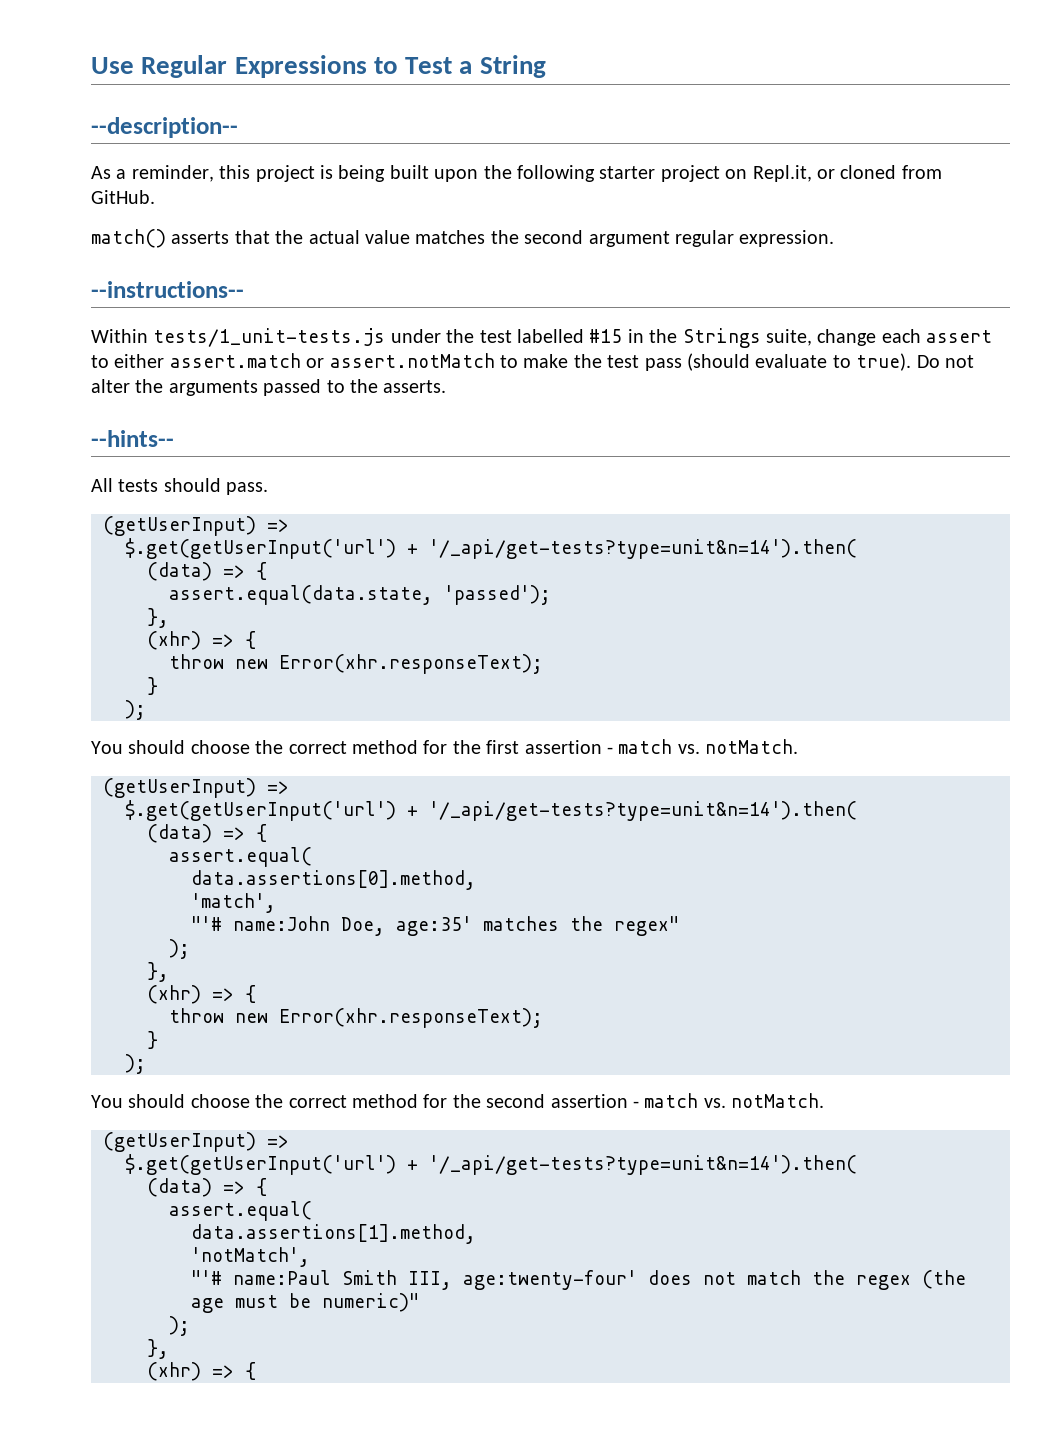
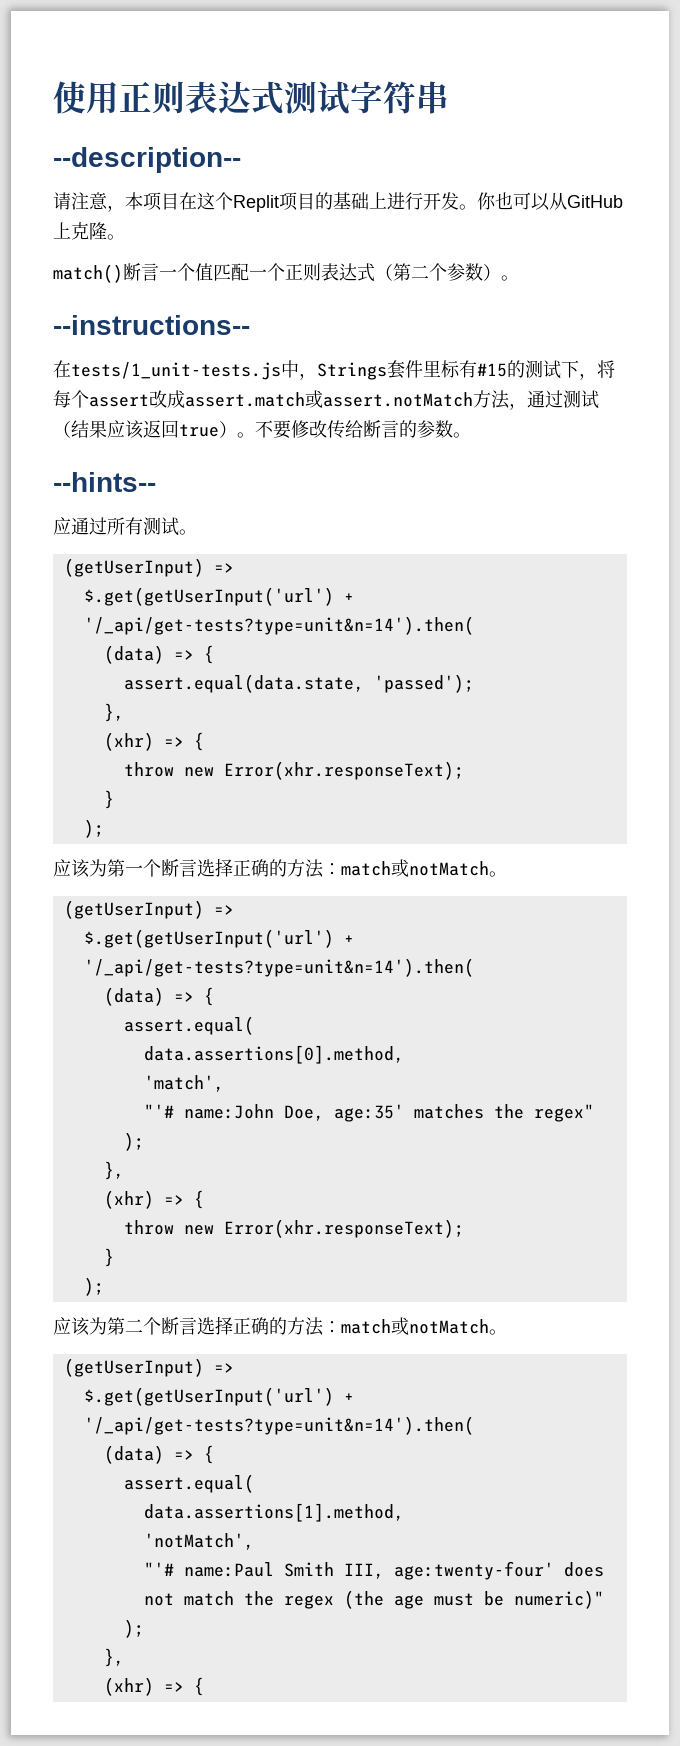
- Use Regular Expressions to Test a String
+ 使用正则表达式测试字符串
  --description--
- As a reminder, this project is being built upon the following starter project on Repl.it, or cloned from GitHub.
- match() asserts that the actual value matches the second argument regular expression.
+ 请注意，本项目在这个Replit项目的基础上进行开发。你也可以从GitHub上克隆。
+ match()断言一个值匹配一个正则表达式（第二个参数）。
  --instructions--
- Within tests/1_unit-tests.js under the test labelled #15 in the Strings suite, change each assert to either assert.match or assert.notMatch to make the test pass (should evaluate to true). Do not alter the arguments passed to the asserts.
+ 在tests/1_unit-tests.js中，Strings套件里标有#15的测试下，将每个assert改成assert.match或assert.notMatch方法，通过测试（结果应该返回true）。不要修改传给断言的参数。
  --hints--
- All tests should pass.
+ 应通过所有测试。
- You should choose the correct method for the first assertion - match vs. notMatch.
+ 应该为第一个断言选择正确的方法：match或notMatch。
- You should choose the correct method for the second assertion - match vs. notMatch.
+ 应该为第二个断言选择正确的方法：match或notMatch。

